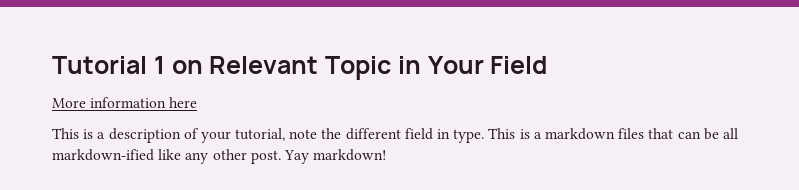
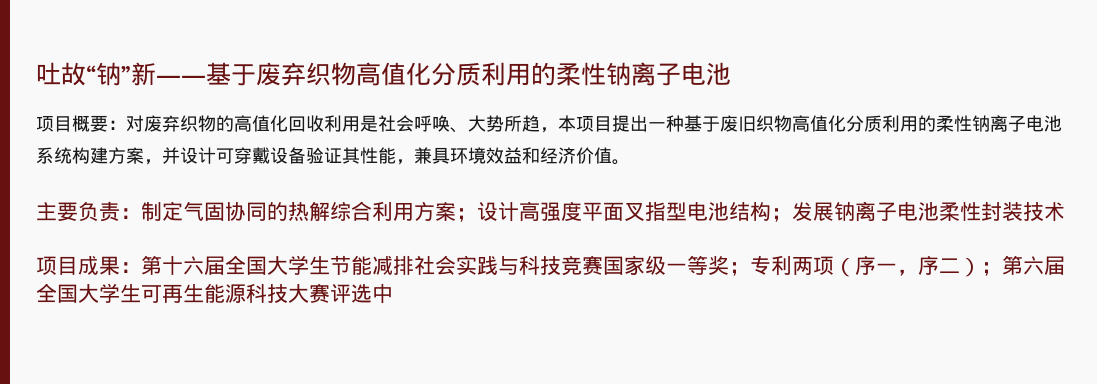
- Tutorial 1 on Relevant Topic in Your Field
- More information here
- This is a description of your tutorial, note the different field in type. This is a markdown files that can be all markdown-ified like any other post. Yay markdown!
+ 吐故“钠”新——基于废弃织物高值化分质利用的柔性钠离子电池
+ 项目概要：对废弃织物的高值化回收利用是社会呼唤、大势所趋，本项目提出一种基于废旧织物高值化分质利用的柔性钠离子电池系统构建方案，并设计可穿戴设备验证其性能，兼具环境效益和经济价值。
+ 主要负责：制定气固协同的热解综合利用方案；设计高强度平面叉指型电池结构；发展钠离子电池柔性封装技术
+ 项目成果：第十六届全国大学生节能减排社会实践与科技竞赛国家级一等奖；专利两项（序一，序二）；第六届全国大学生可再生能源科技大赛评选中

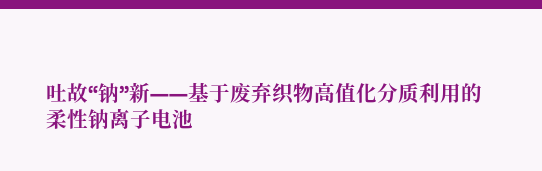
- 项目概要：对废弃织物的高值化回收利用是社会呼唤、大势所趋，本项目提出一种基于废旧织物高值化分质利用的柔性钠离子电池系统构建方案，并设计可穿戴设备验证其性能，兼具环境效益和经济价值。
- 主要负责：制定气固协同的热解综合利用方案；设计高强度平面叉指型电池结构；发展钠离子电池柔性封装技术
- 项目成果：第十六届全国大学生节能减排社会实践与科技竞赛国家级一等奖；专利两项（序一，序二）；第六届全国大学生可再生能源科技大赛评选中

